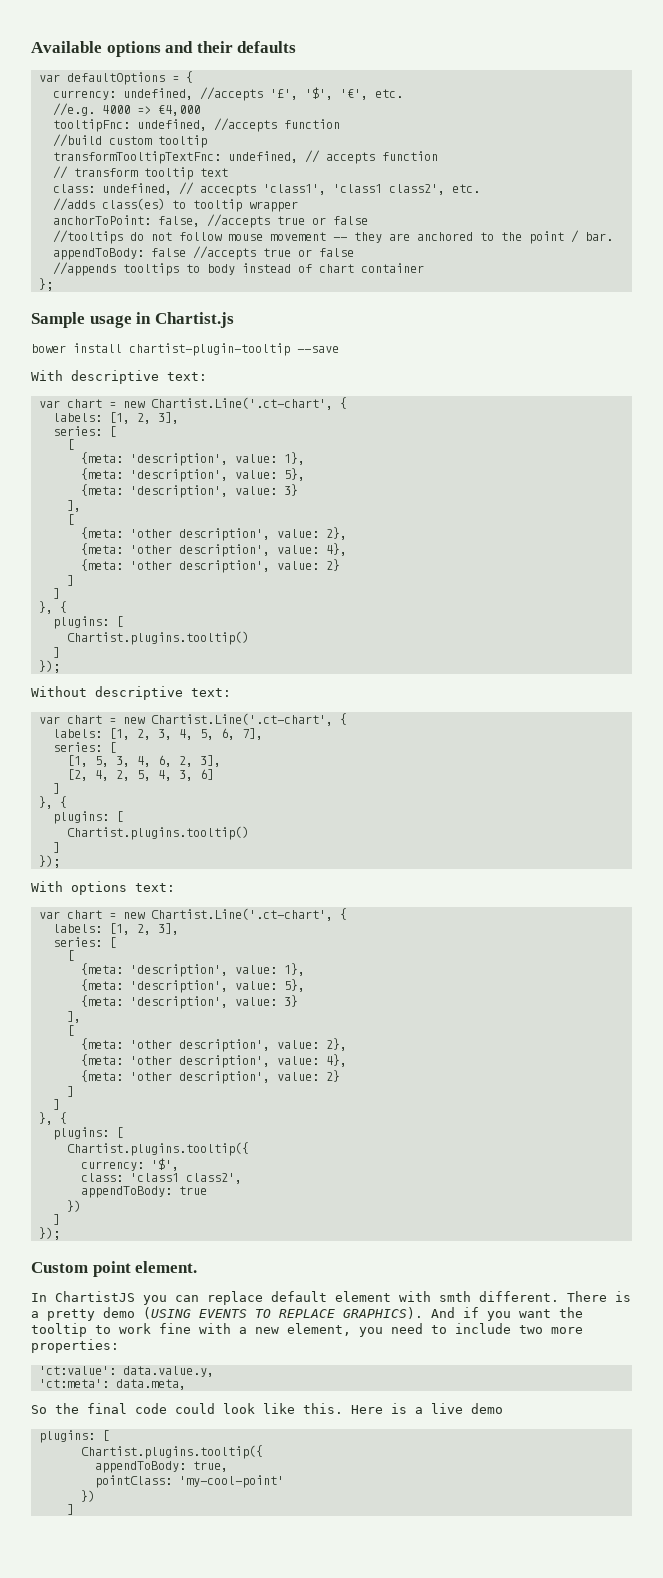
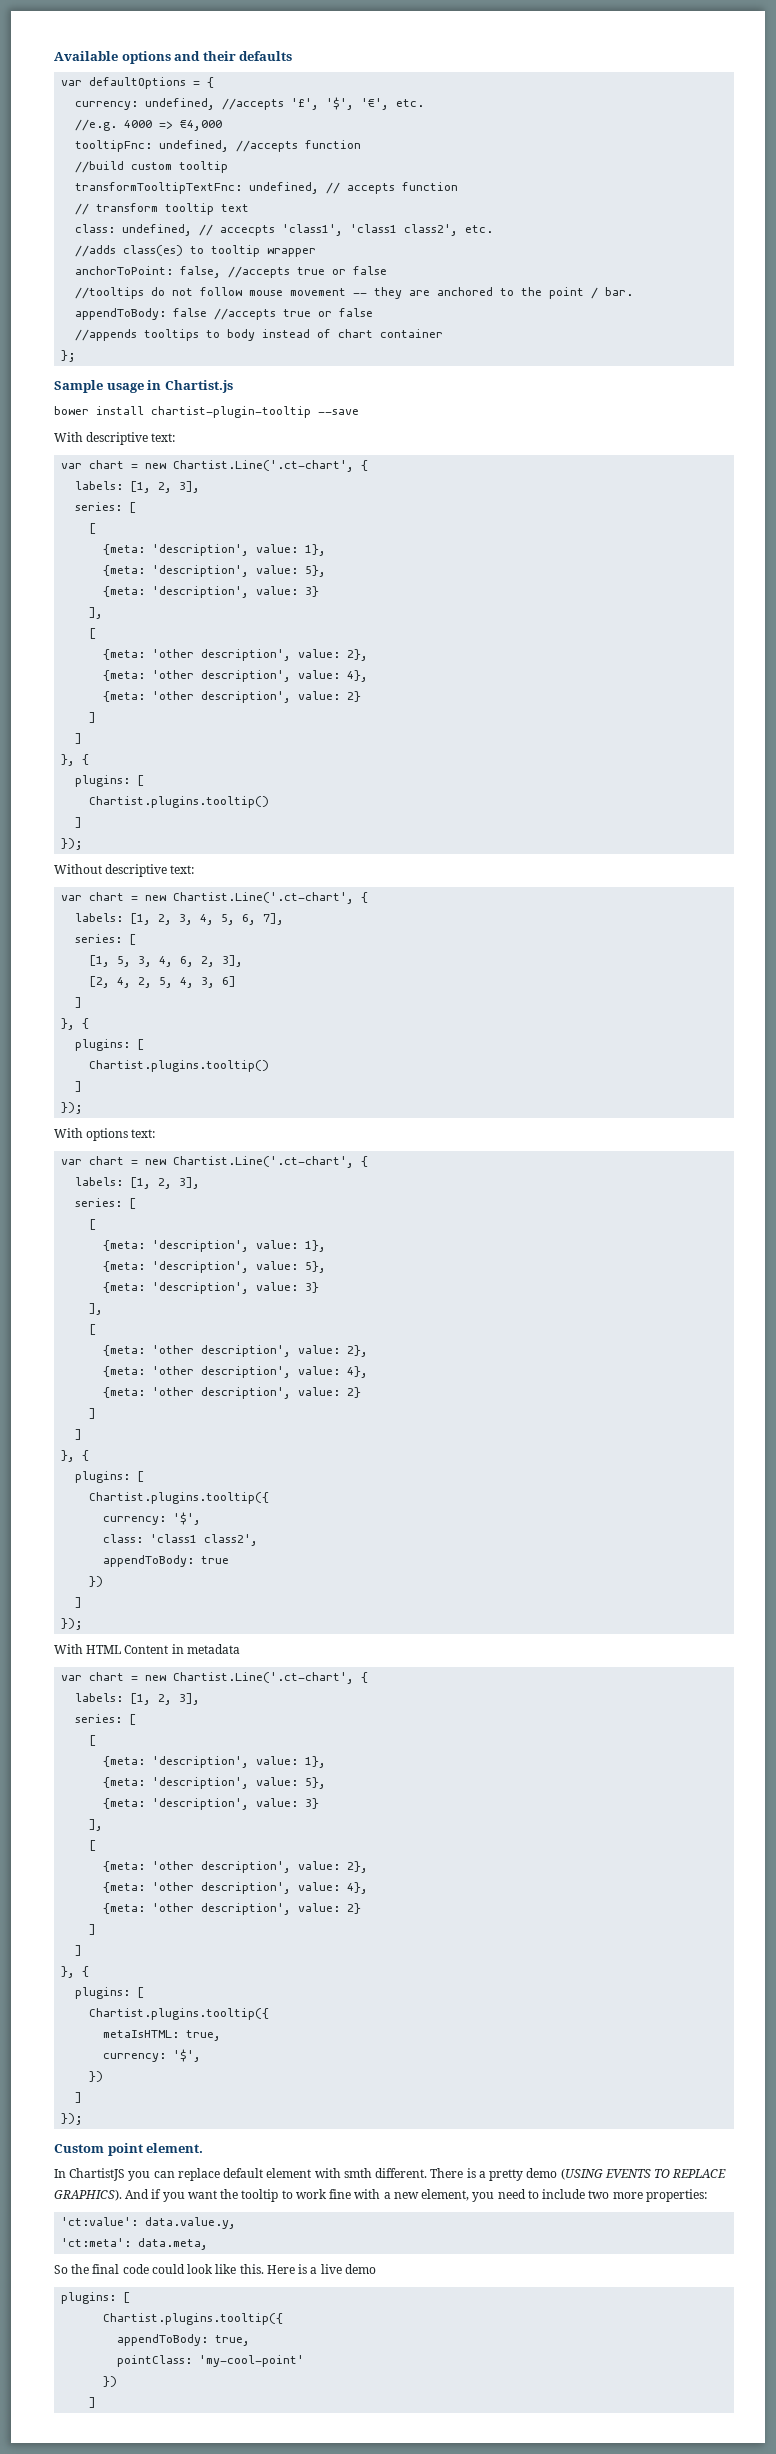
+ With HTML Content in metadata
+ var chart = new Chartist.Line('.ct-chart', {
+ labels: [1, 2, 3],
+ series: [
+ [
+ {meta: 'description', value: 1},
+ {meta: 'description', value: 5},
+ {meta: 'description', value: 3}
+ ],
+ [
+ {meta: 'other description', value: 2},
+ {meta: 'other description', value: 4},
+ {meta: 'other description', value: 2}
+ ]
+ ]
+ }, {
+ plugins: [
+ Chartist.plugins.tooltip({
+ metaIsHTML: true,
+ currency: '$',
+ })
+ ]
+ });

